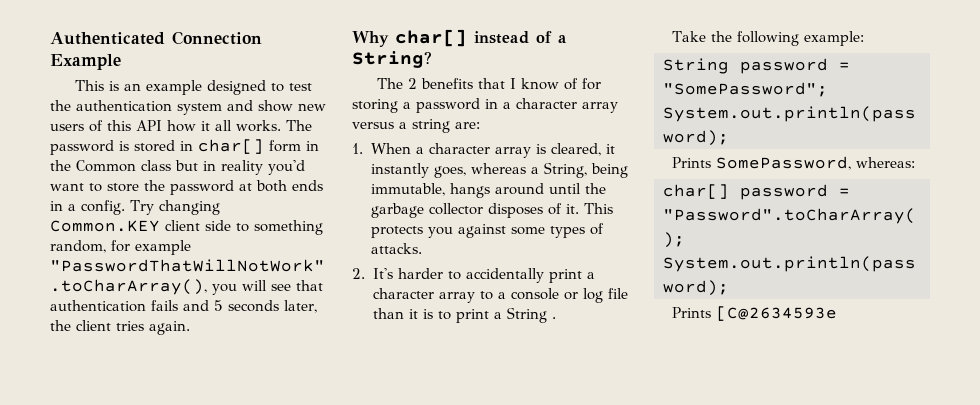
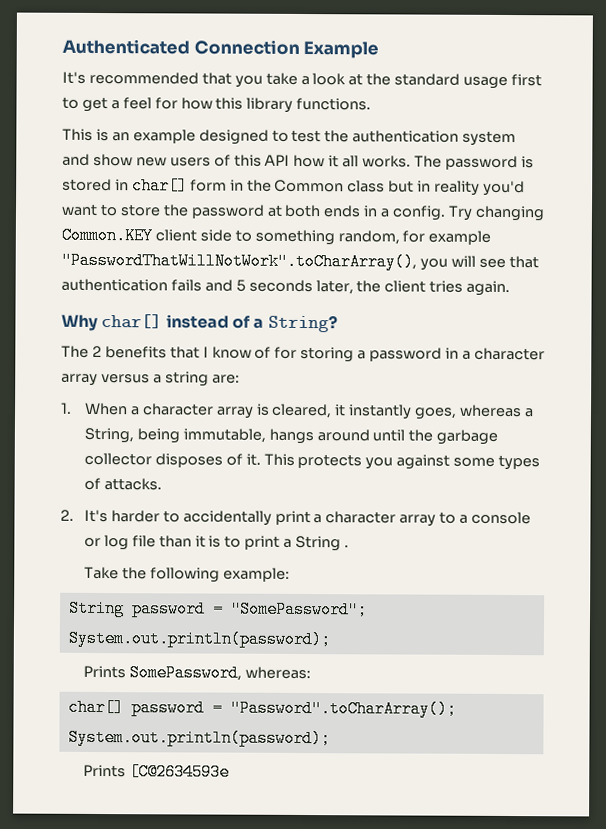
+ It's recommended that you take a look at the standard usage first to get a feel for how this library functions.

